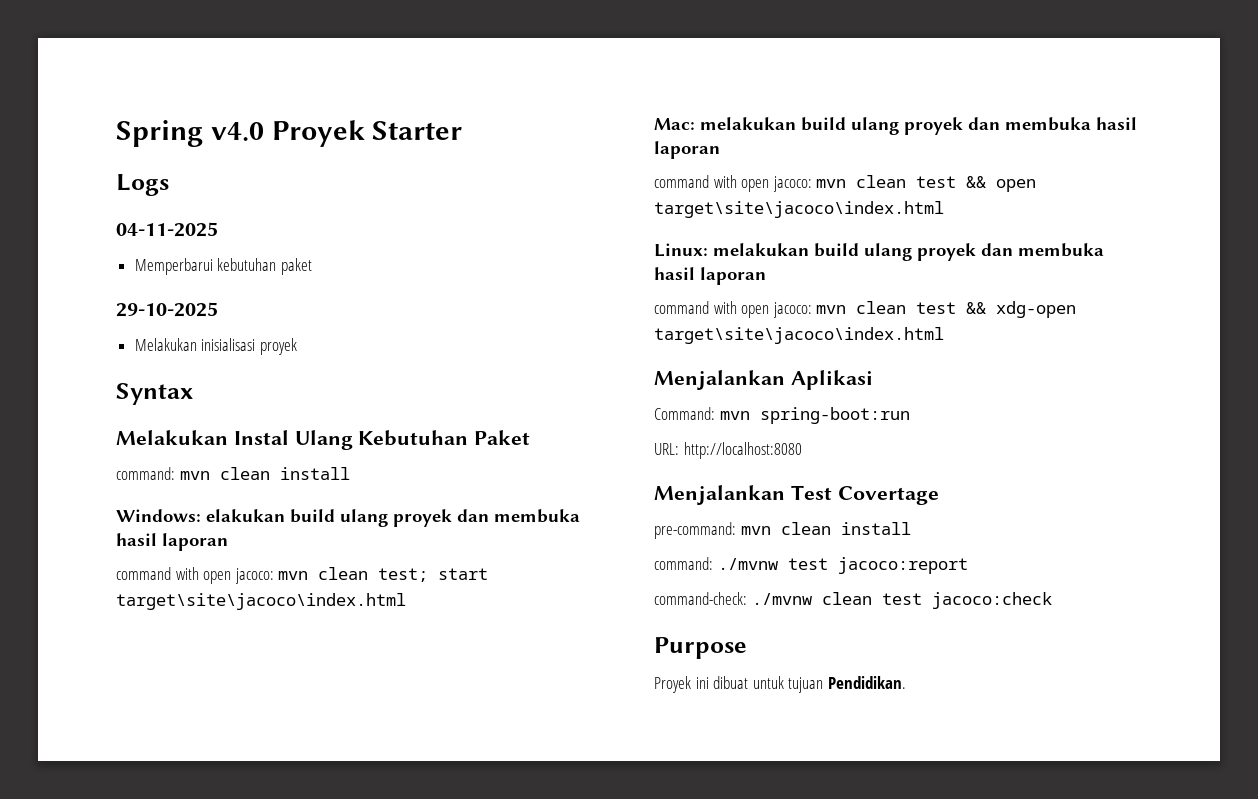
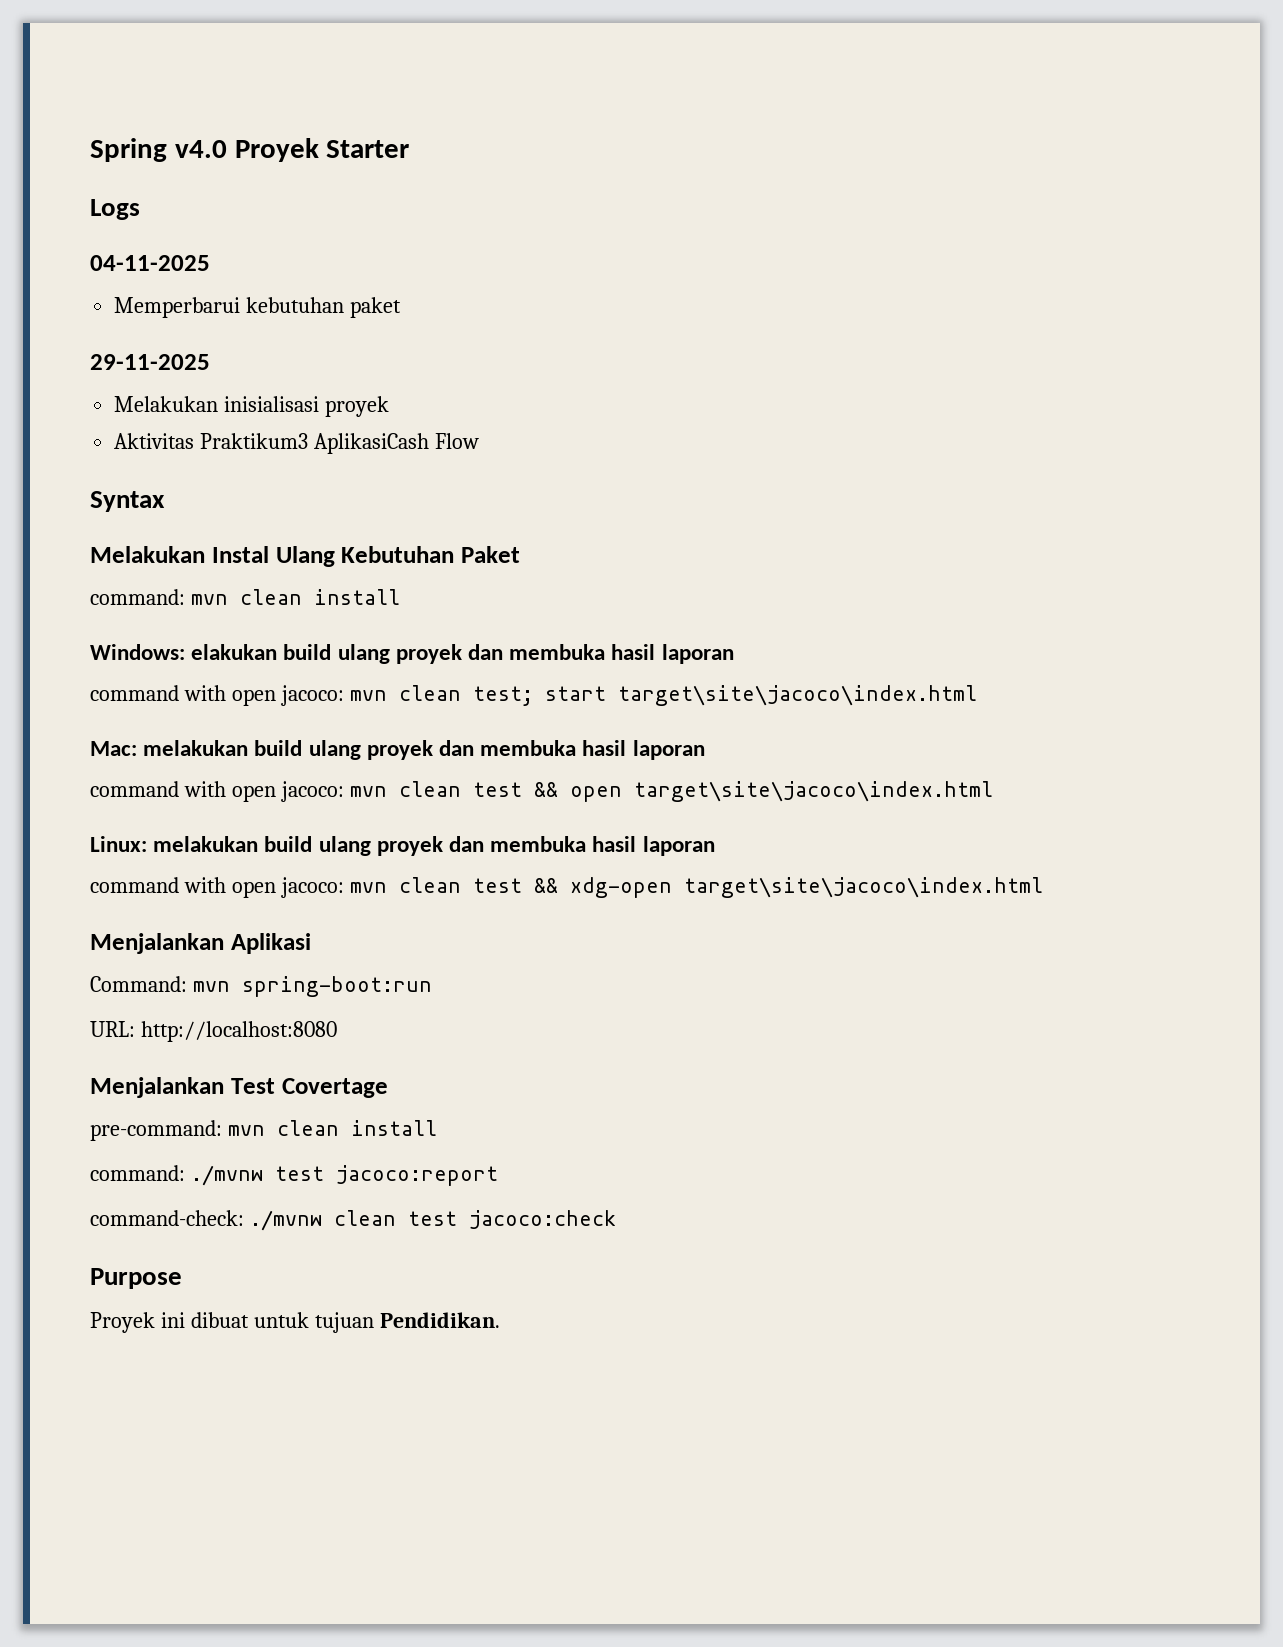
- 29-10-2025
+ 29-11-2025
+ Aktivitas Praktikum3 AplikasiCash Flow

